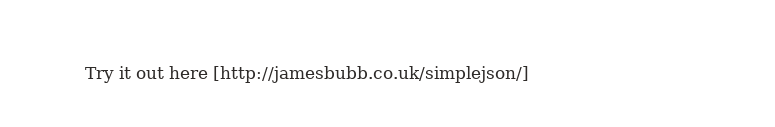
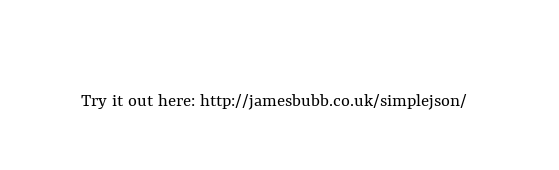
- Try it out here [http://jamesbubb.co.uk/simplejson/]
+ Try it out here: http://jamesbubb.co.uk/simplejson/

